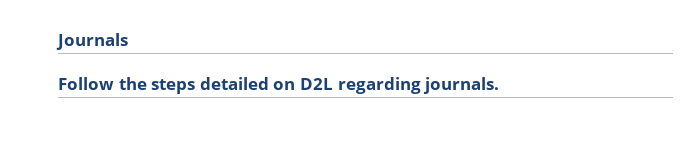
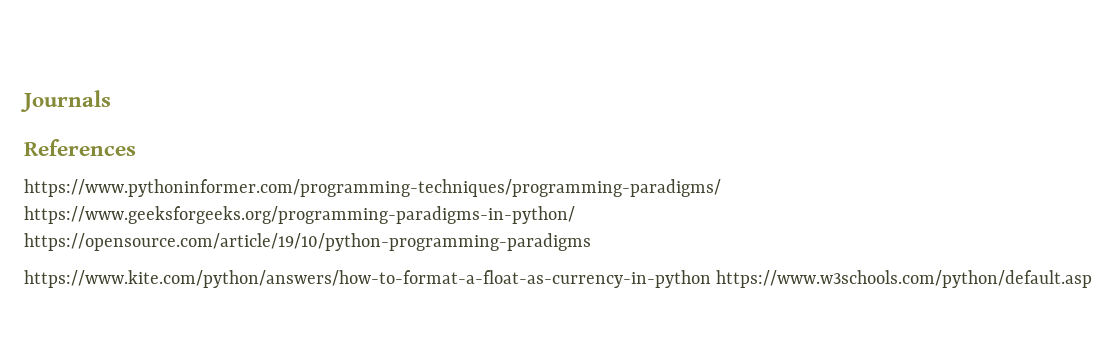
- Follow the steps detailed on D2L regarding journals.
+ References
+ https://www.pythoninformer.com/programming-techniques/programming-paradigms/ https://www.geeksforgeeks.org/programming-paradigms-in-python/ https://opensource.com/article/19/10/python-programming-paradigms
+ https://www.kite.com/python/answers/how-to-format-a-float-as-currency-in-python https://www.w3schools.com/python/default.asp

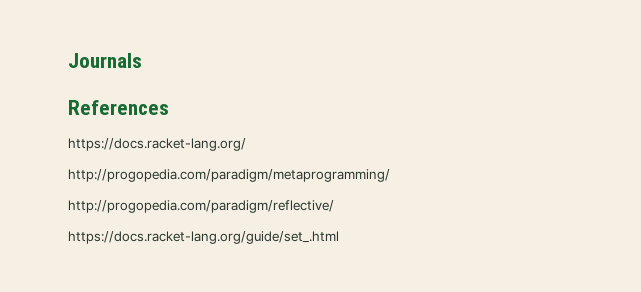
- https://www.pythoninformer.com/programming-techniques/programming-paradigms/ https://www.geeksforgeeks.org/programming-paradigms-in-python/ https://opensource.com/article/19/10/python-programming-paradigms
- https://www.kite.com/python/answers/how-to-format-a-float-as-currency-in-python https://www.w3schools.com/python/default.asp
+ https://docs.racket-lang.org/
+ http://progopedia.com/paradigm/metaprogramming/
+ http://progopedia.com/paradigm/reflective/
+ https://docs.racket-lang.org/guide/set_.html

